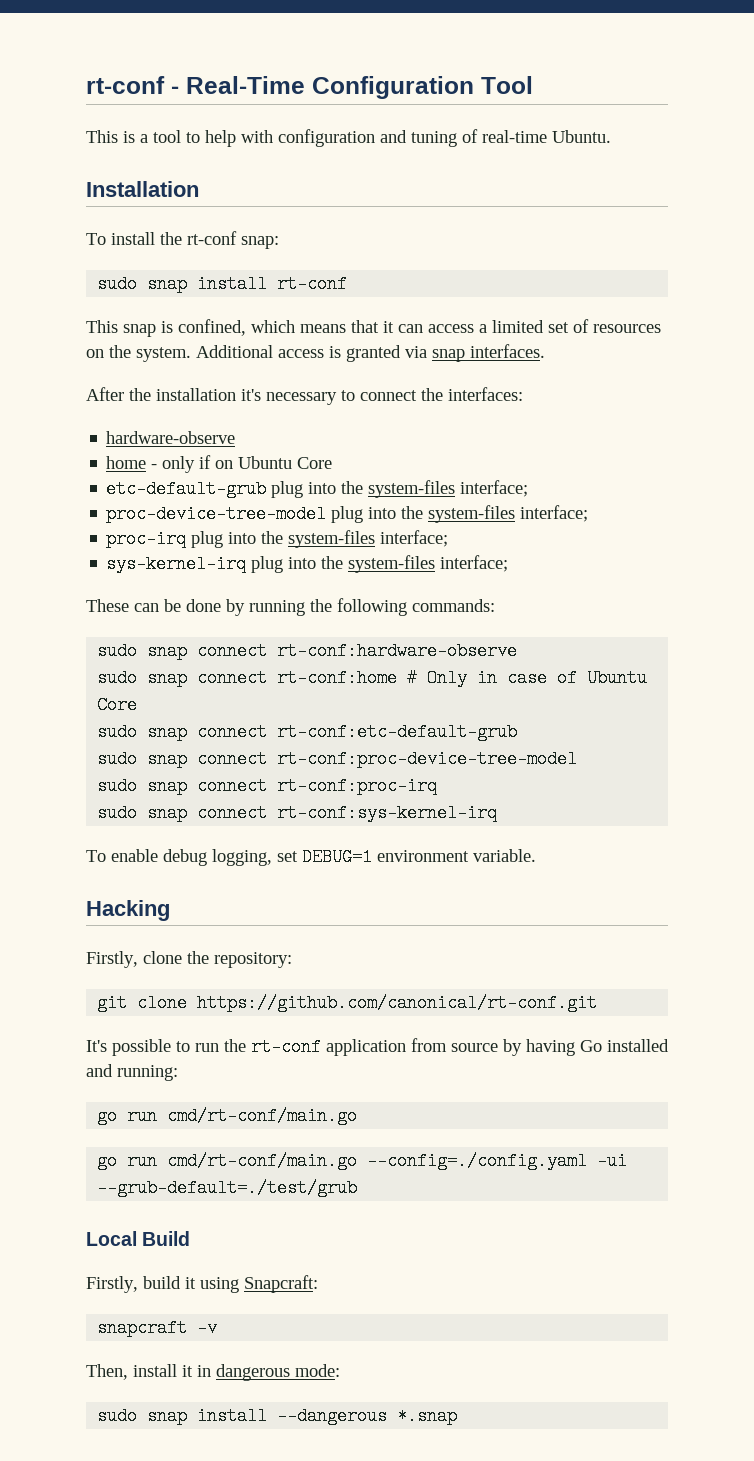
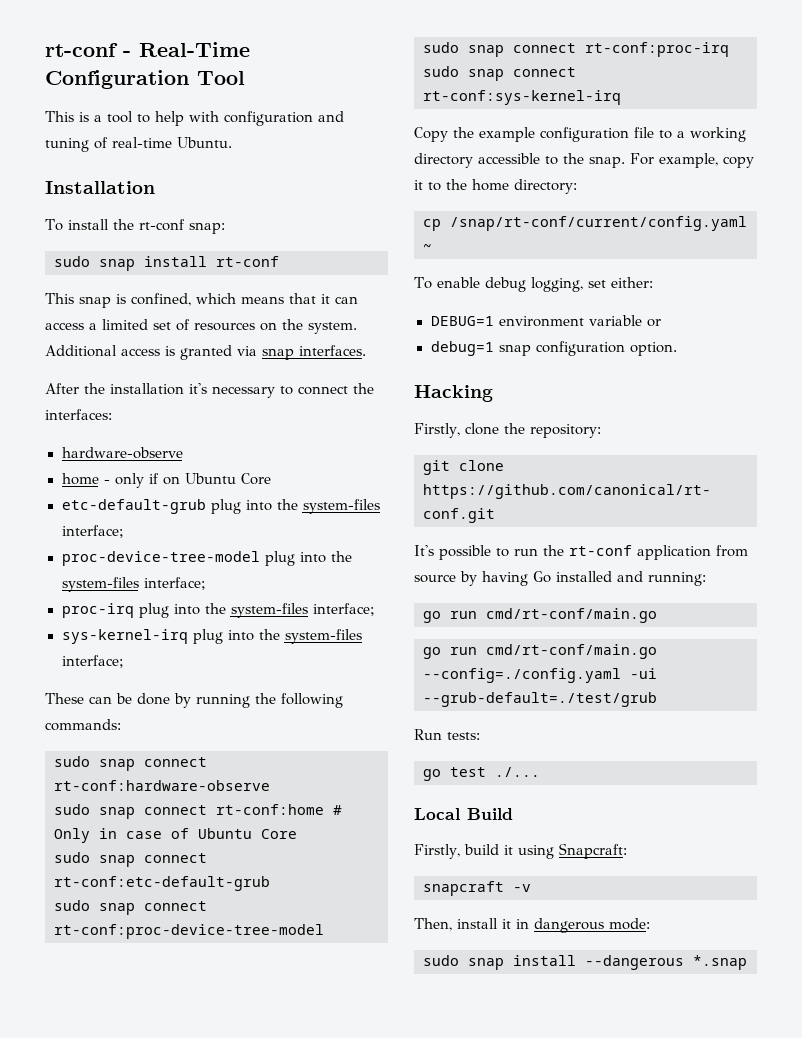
+ Copy the example configuration file to a working directory accessible to the snap. For example, copy it to the home directory:
+ cp /snap/rt-conf/current/config.yaml ~
- To enable debug logging, set DEBUG=1 environment variable.
+ To enable debug logging, set either:
+ DEBUG=1 environment variable or
+ debug=1 snap configuration option.
+ Run tests:
+ go test ./...

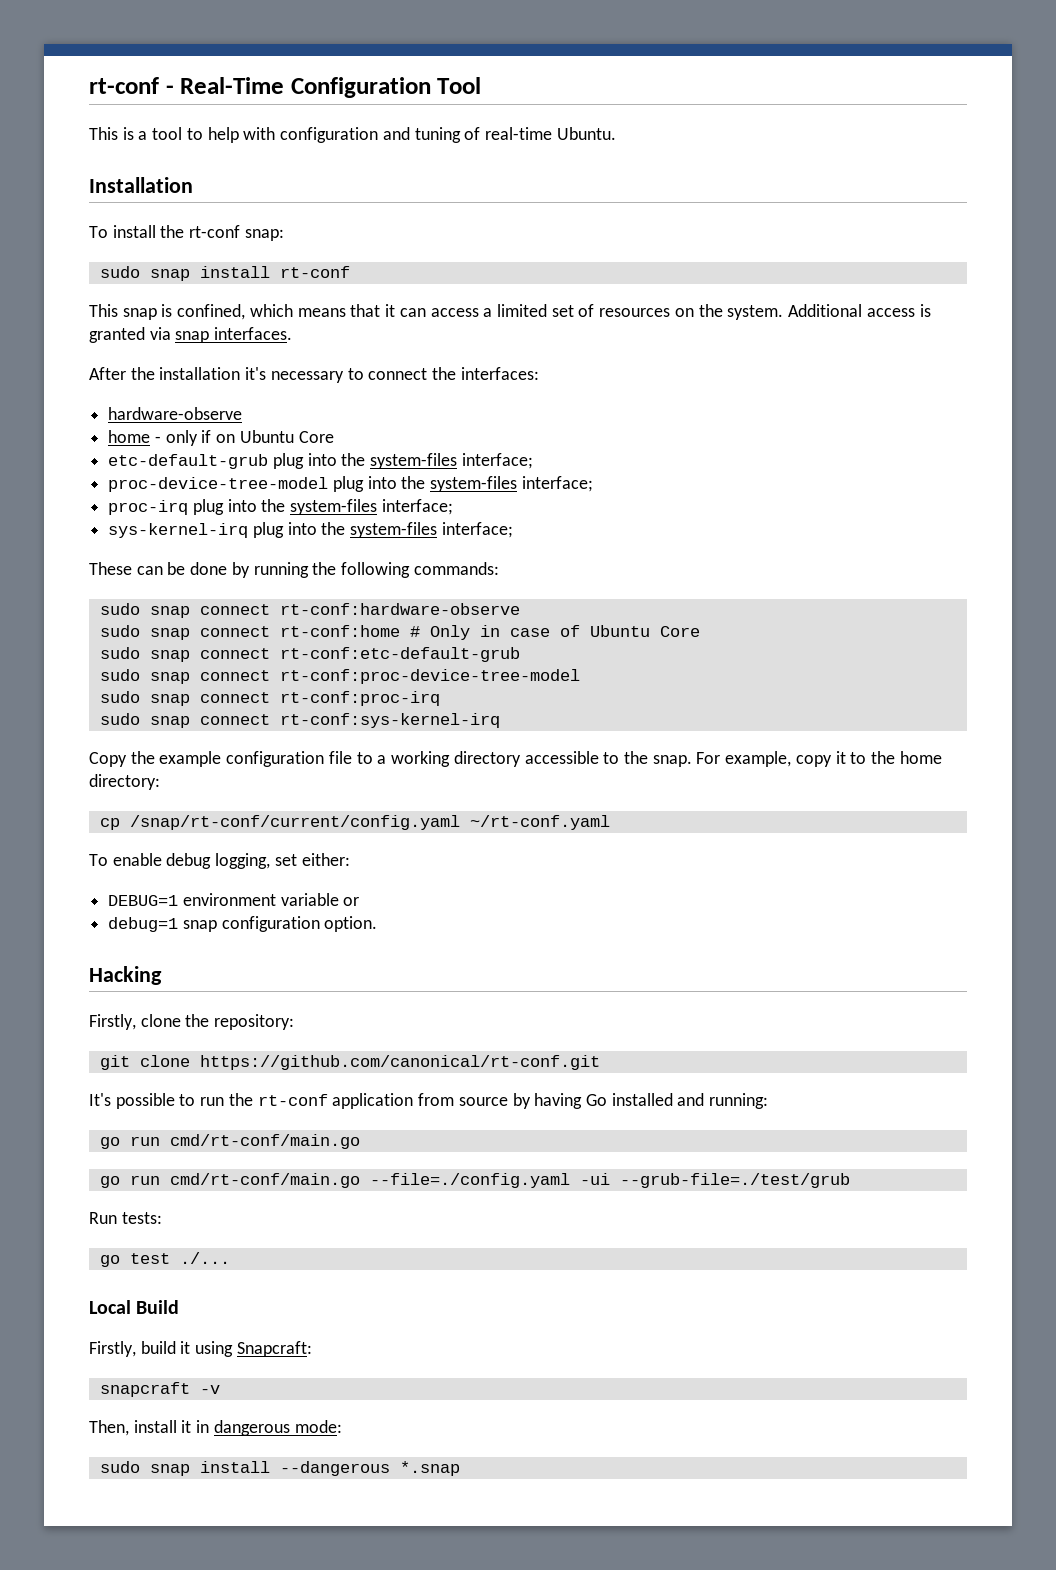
- cp /snap/rt-conf/current/config.yaml ~
+ cp /snap/rt-conf/current/config.yaml ~/rt-conf.yaml
- go run cmd/rt-conf/main.go --config=./config.yaml -ui --grub-default=./test/grub
+ go run cmd/rt-conf/main.go --file=./config.yaml -ui --grub-file=./test/grub

